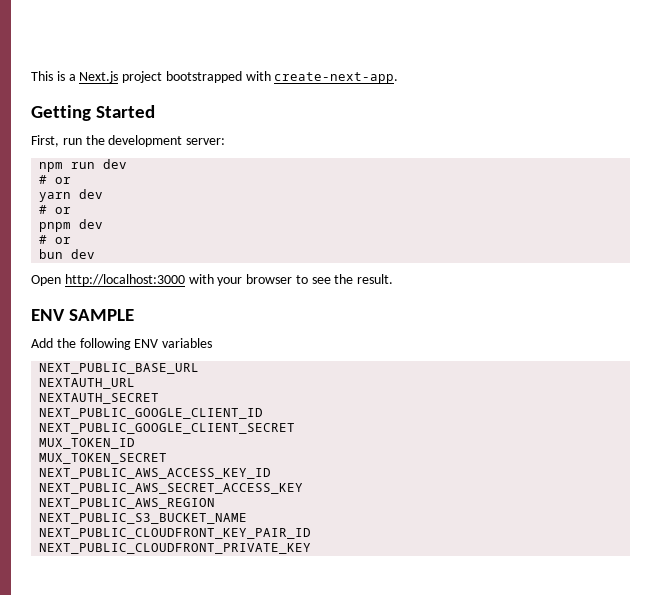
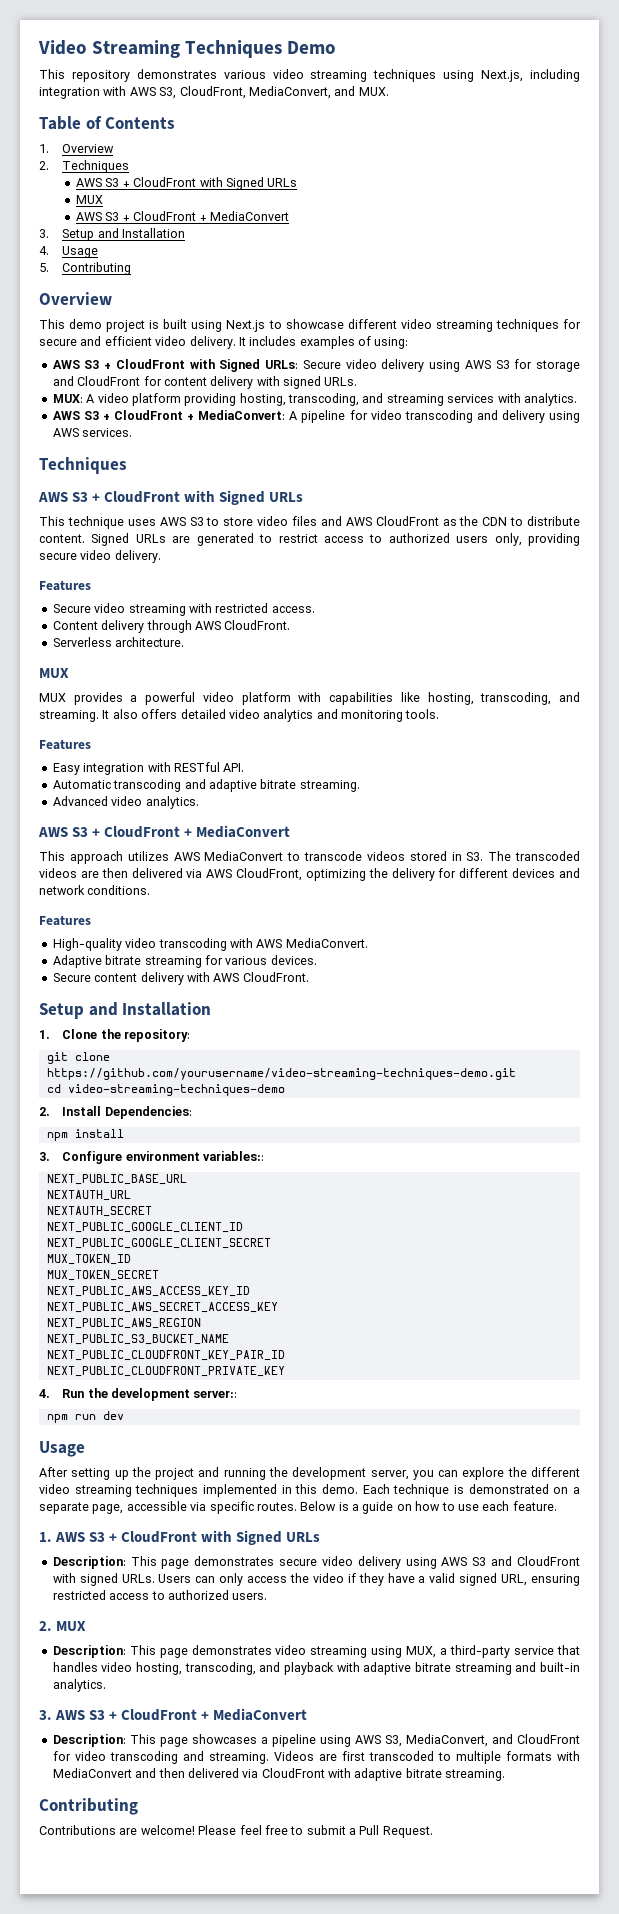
- This is a Next.js project bootstrapped with create-next-app.
- Getting Started
- First, run the development server:
- npm run dev
- # or
- yarn dev
- # or
- pnpm dev
- # or
- bun dev
- Open http://localhost:3000 with your browser to see the result.
- ENV SAMPLE
- Add the following ENV variables
+ Video Streaming Techniques Demo
+ This repository demonstrates various video streaming techniques using Next.js, including integration with AWS S3, CloudFront, MediaConvert, and MUX.
+ Table of Contents
+ 1. Overview
+ 2. Techniques
+ AWS S3 + CloudFront with Signed URLs
+ MUX
+ AWS S3 + CloudFront + MediaConvert
+ 3. Setup and Installation
+ 4. Usage
+ 5. Contributing
+ Overview
+ This demo project is built using Next.js to showcase different video streaming techniques for secure and efficient video delivery. It includes examples of using:
+ AWS S3 + CloudFront with Signed URLs: Secure video delivery using AWS S3 for storage and CloudFront for content delivery with signed URLs.
+ MUX: A video platform providing hosting, transcoding, and streaming services with analytics.
+ AWS S3 + CloudFront + MediaConvert: A pipeline for video transcoding and delivery using AWS services.
+ Techniques
+ AWS S3 + CloudFront with Signed URLs
+ This technique uses AWS S3 to store video files and AWS CloudFront as the CDN to distribute content. Signed URLs are generated to restrict access to authorized users only, providing secure video delivery.
+ Features
+ Secure video streaming with restricted access.
+ Content delivery through AWS CloudFront.
+ Serverless architecture.
+ MUX
+ MUX provides a powerful video platform with capabilities like hosting, transcoding, and streaming. It also offers detailed video analytics and monitoring tools.
+ Features
+ Easy integration with RESTful API.
+ Automatic transcoding and adaptive bitrate streaming.
+ Advanced video analytics.
+ AWS S3 + CloudFront + MediaConvert
+ This approach utilizes AWS MediaConvert to transcode videos stored in S3. The transcoded videos are then delivered via AWS CloudFront, optimizing the delivery for different devices and network conditions.
+ Features
+ High-quality video transcoding with AWS MediaConvert.
+ Adaptive bitrate streaming for various devices.
+ Secure content delivery with AWS CloudFront.
+ Setup and Installation
+ 1. Clone the repository:
+ git clone https://github.com/yourusername/video-streaming-techniques-demo.git
+ cd video-streaming-techniques-demo
+ 2. Install Dependencies:
+ npm install
+ 3. Configure environment variables::
+ 4. Run the development server::
+ npm run dev
+ Usage
+ After setting up the project and running the development server, you can explore the different video streaming techniques implemented in this demo. Each technique is demonstrated on a separate page, accessible via specific routes. Below is a guide on how to use each feature.
+ 1. AWS S3 + CloudFront with Signed URLs
+ Description: This page demonstrates secure video delivery using AWS S3 and CloudFront with signed URLs. Users can only access the video if they have a valid signed URL, ensuring restricted access to authorized users.
+ 2. MUX
+ Description: This page demonstrates video streaming using MUX, a third-party service that handles video hosting, transcoding, and playback with adaptive bitrate streaming and built-in analytics.
+ 3. AWS S3 + CloudFront + MediaConvert
+ Description: This page showcases a pipeline using AWS S3, MediaConvert, and CloudFront for video transcoding and streaming. Videos are first transcoded to multiple formats with MediaConvert and then delivered via CloudFront with adaptive bitrate streaming.
+ Contributing
+ Contributions are welcome! Please feel free to submit a Pull Request.

